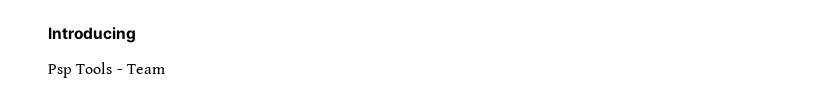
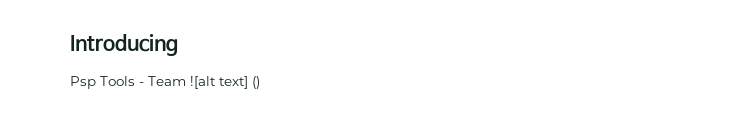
- Psp Tools - Team
+ Psp Tools - Team ![alt text] ()

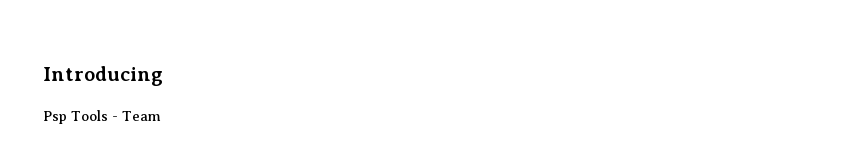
- Psp Tools - Team ![alt text] ()
+ Psp Tools - Team

